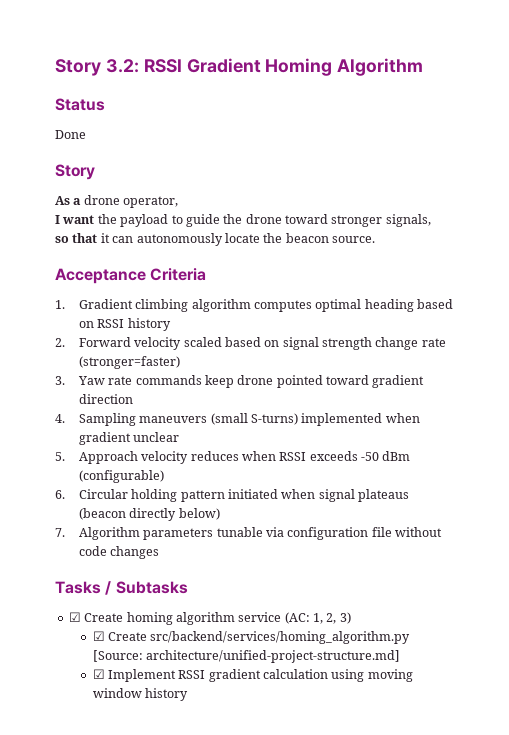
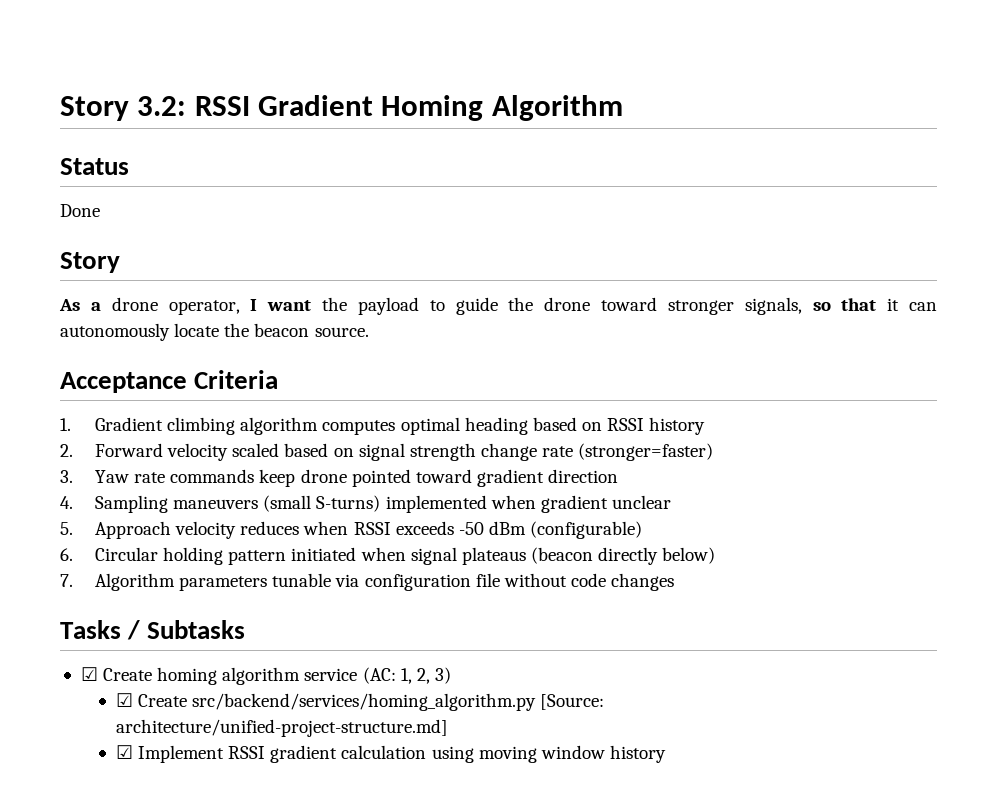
- As a drone operator,
- I want the payload to guide the drone toward stronger signals,
- so that it can autonomously locate the beacon source.
+ As a drone operator, I want the payload to guide the drone toward stronger signals, so that it can autonomously locate the beacon source.

